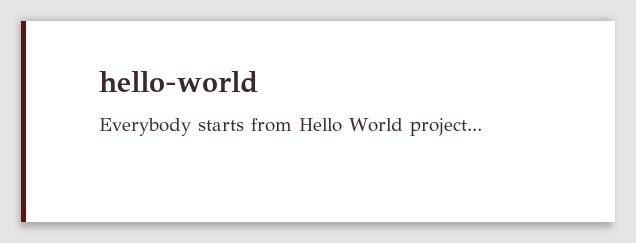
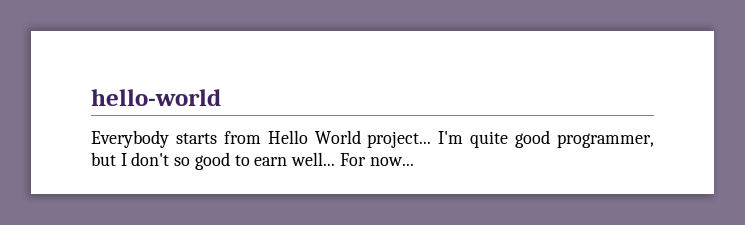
+ I'm quite good programmer, but I don't so good to earn well... For now...

